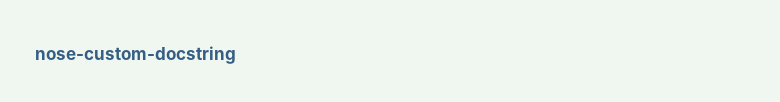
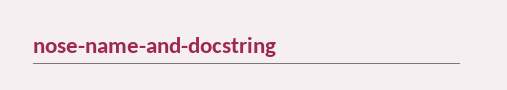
- nose-custom-docstring
+ nose-name-and-docstring

